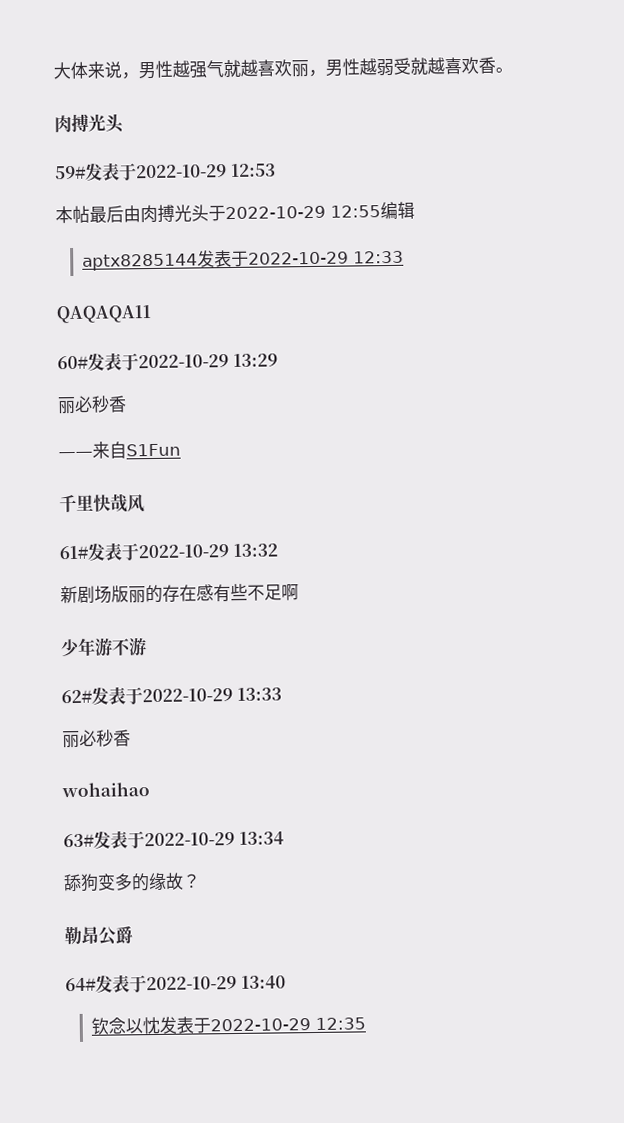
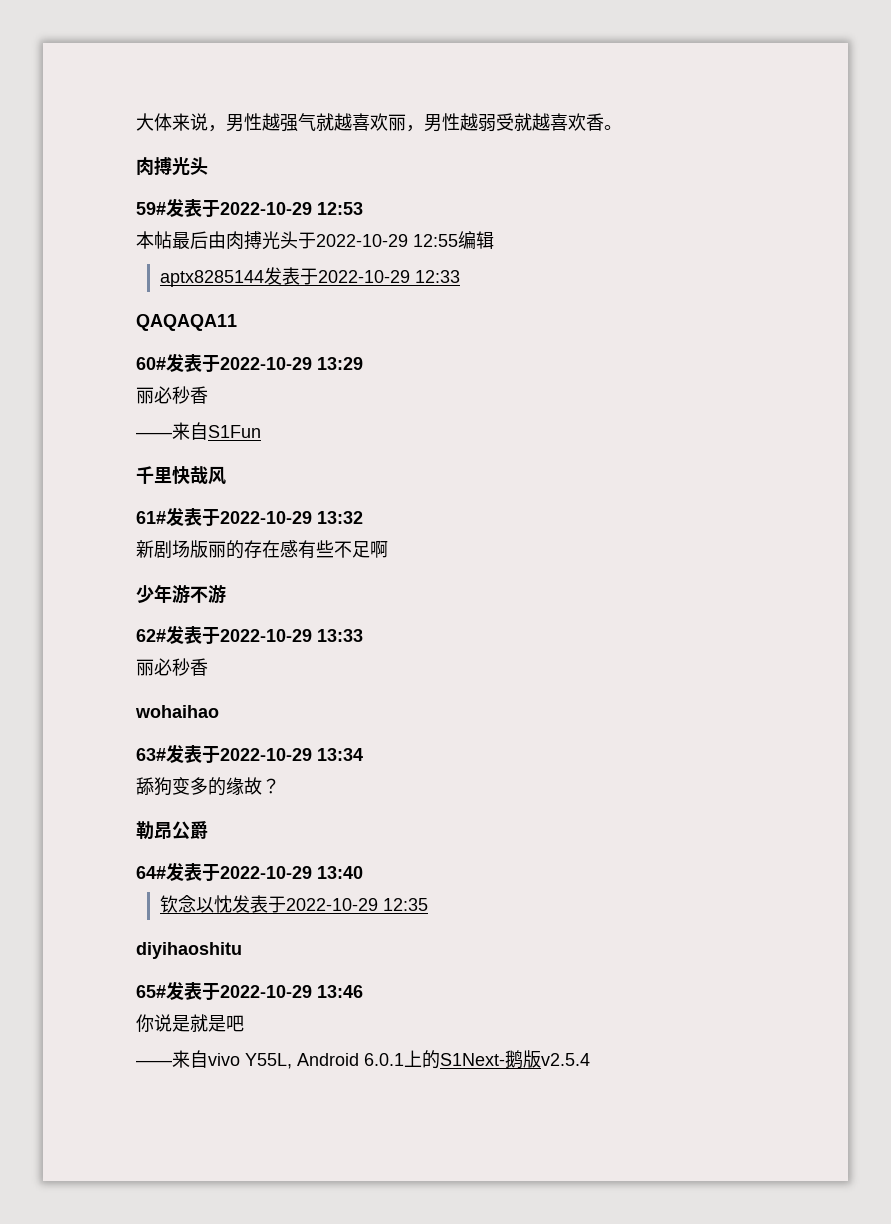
+ diyihaoshitu
+ 65#发表于2022-10-29 13:46
+ 你说是就是吧
+ ——来自vivo Y55L, Android 6.0.1上的S1Next-鹅版v2.5.4

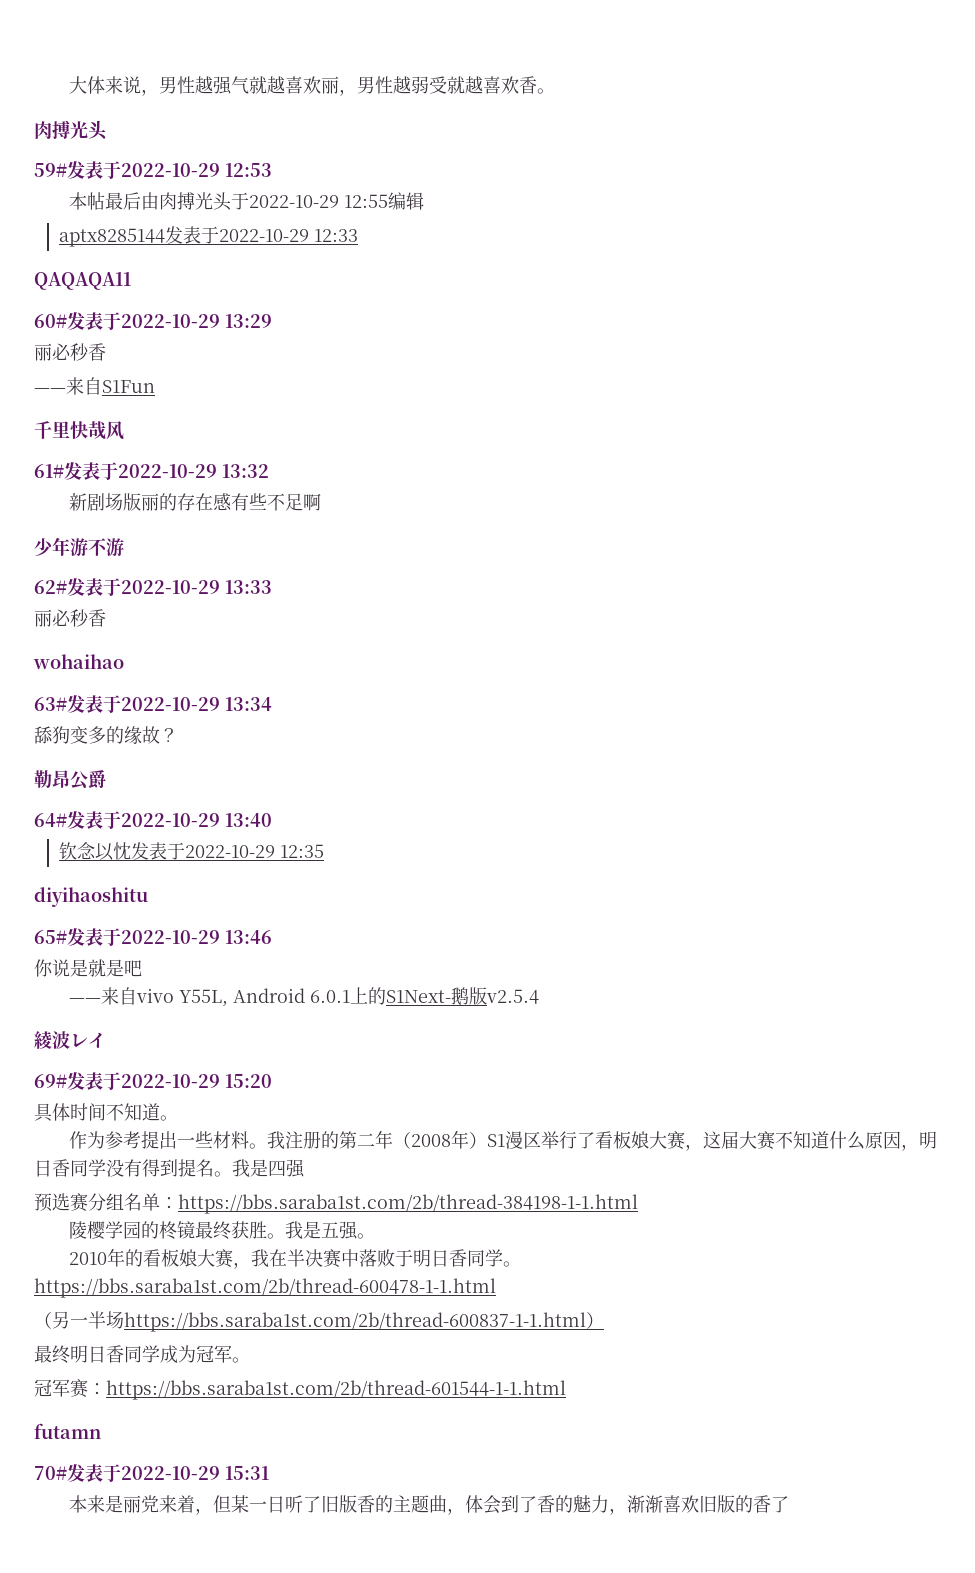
+ 綾波レイ
+ 69#发表于2022-10-29 15:20
+ 具体时间不知道。
+ 作为参考提出一些材料。我注册的第二年（2008年）S1漫区举行了看板娘大赛，这届大赛不知道什么原因，明日香同学没有得到提名。我是四强
+ 预选赛分组名单：https://bbs.saraba1st.com/2b/thread-384198-1-1.html
+ 陵樱学园的柊镜最终获胜。我是五强。
+ 2010年的看板娘大赛，我在半决赛中落败于明日香同学。https://bbs.saraba1st.com/2b/thread-600478-1-1.html
+ （另一半场https://bbs.saraba1st.com/2b/thread-600837-1-1.html）
+ 最终明日香同学成为冠军。
+ 冠军赛：https://bbs.saraba1st.com/2b/thread-601544-1-1.html
+ futamn
+ 70#发表于2022-10-29 15:31
+ 本来是丽党来着，但某一日听了旧版香的主题曲，体会到了香的魅力，渐渐喜欢旧版的香了

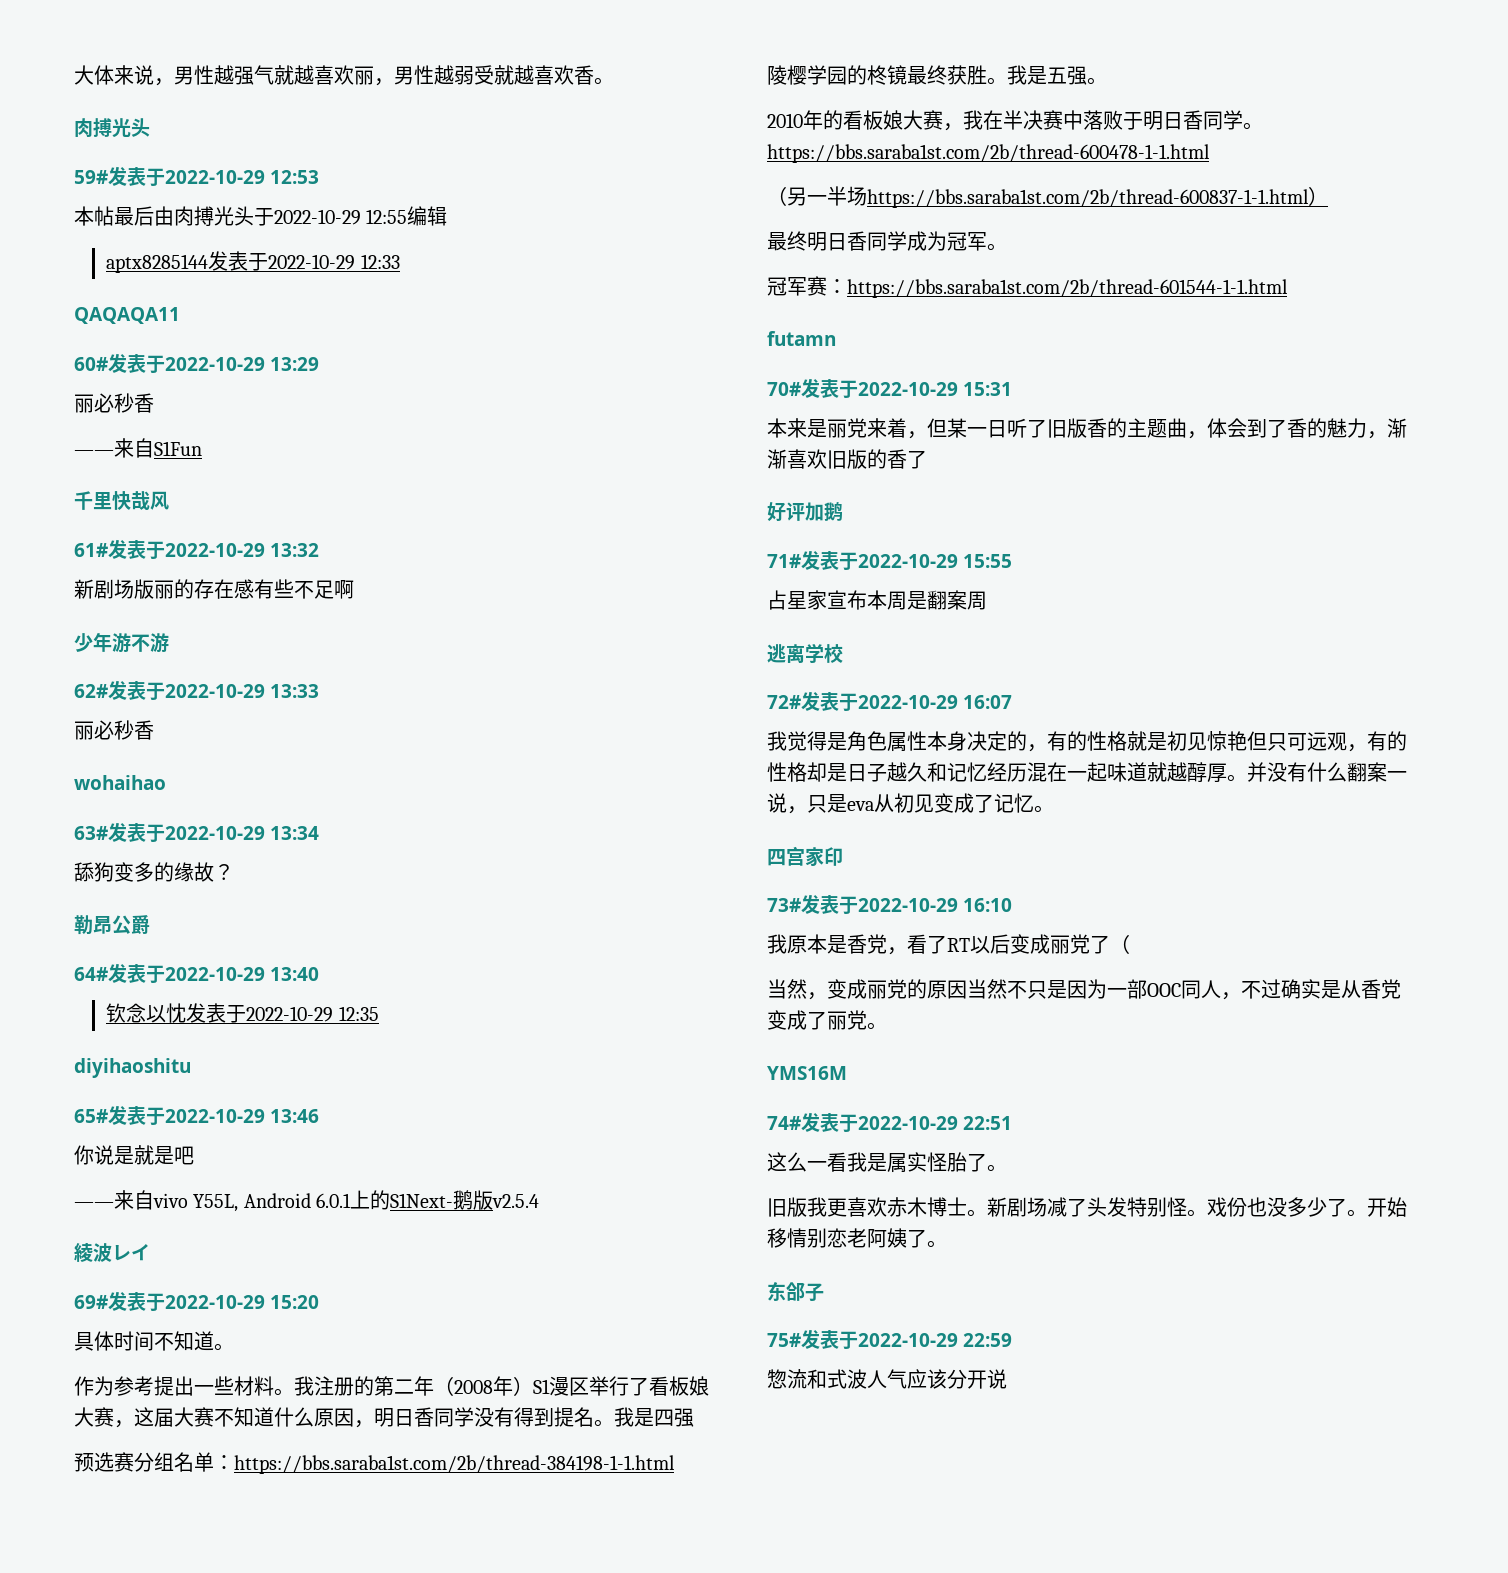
+ 好评加鹅
+ 71#发表于2022-10-29 15:55
+ 占星家宣布本周是翻案周
+ 逃离学校
+ 72#发表于2022-10-29 16:07
+ 我觉得是角色属性本身决定的，有的性格就是初见惊艳但只可远观，有的性格却是日子越久和记忆经历混在一起味道就越醇厚。并没有什么翻案一说，只是eva从初见变成了记忆。
+ 四宫家印
+ 73#发表于2022-10-29 16:10
+ 我原本是香党，看了RT以后变成丽党了（
+ 当然，变成丽党的原因当然不只是因为一部OOC同人，不过确实是从香党变成了丽党。
+ YMS16M
+ 74#发表于2022-10-29 22:51
+ 这么一看我是属实怪胎了。
+ 旧版我更喜欢赤木博士。新剧场减了头发特别怪。戏份也没多少了。开始移情别恋老阿姨了。
+ 东郃子
+ 75#发表于2022-10-29 22:59
+ 惣流和式波人气应该分开说

